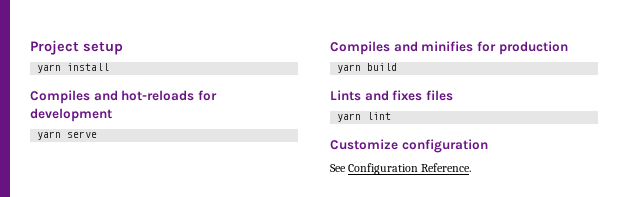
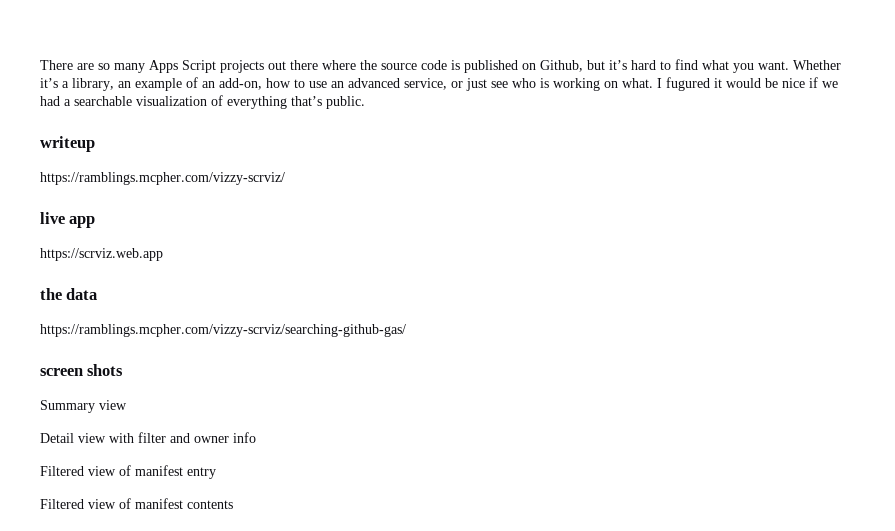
- Project setup
- yarn install
- Compiles and hot-reloads for development
- yarn serve
- Compiles and minifies for production
- yarn build
- Lints and fixes files
- yarn lint
- Customize configuration
- See Configuration Reference.
+ There are so many Apps Script projects out there where the source code is published on Github, but it’s hard to find what you want. Whether it’s a library, an example of an add-on, how to use an advanced service, or just see who is working on what. I fugured it would be nice if we had a searchable visualization of everything that’s public.
+ writeup
+ https://ramblings.mcpher.com/vizzy-scrviz/
+ live app
+ https://scrviz.web.app
+ the data
+ https://ramblings.mcpher.com/vizzy-scrviz/searching-github-gas/
+ screen shots
+ Summary view
+ Detail view with filter and owner info
+ Filtered view of manifest entry
+ Filtered view of manifest contents

